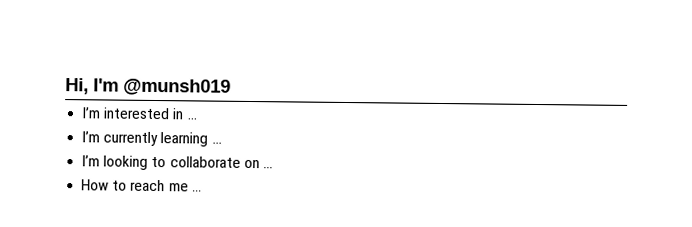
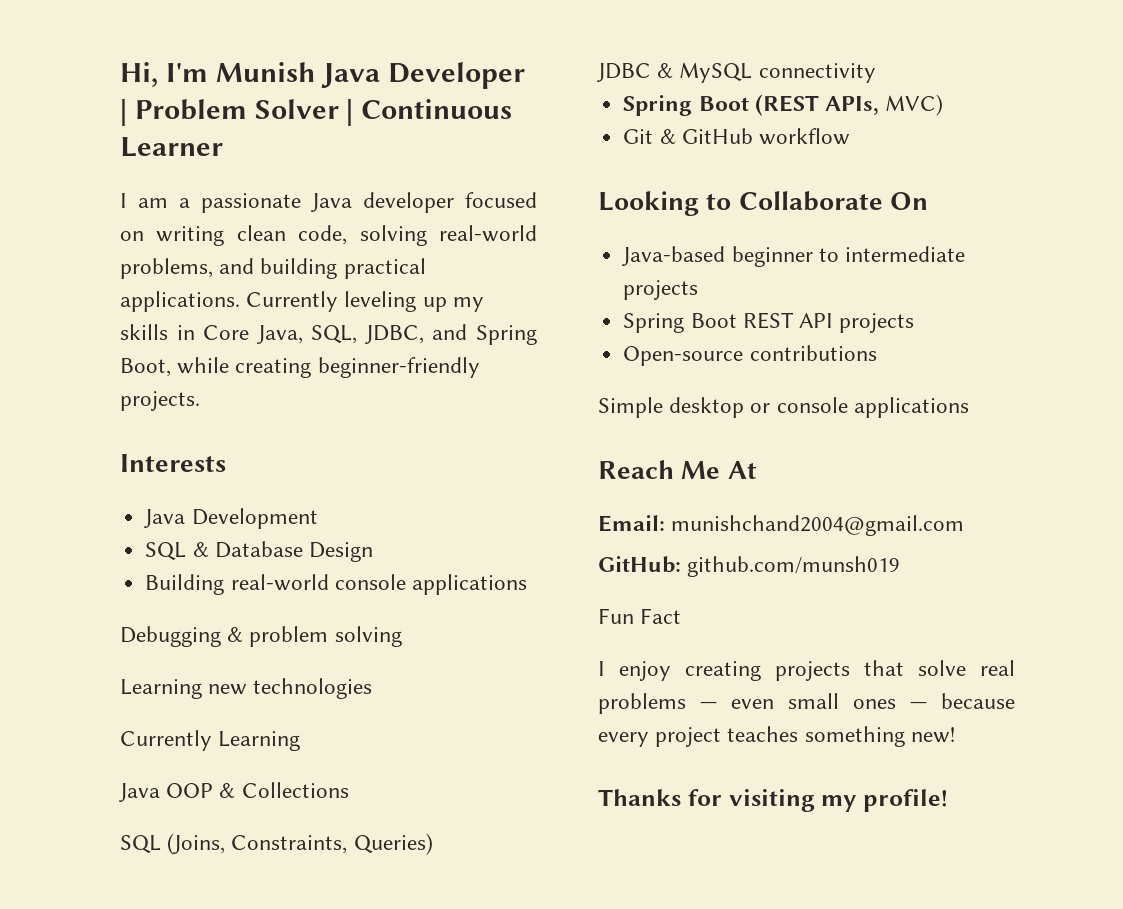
- Hi, I'm @munsh019
- I’m interested in ...
- I’m currently learning ...
- I’m looking to collaborate on ...
- How to reach me ...
+ Hi, I'm Munish Java Developer | Problem Solver | Continuous Learner
+ I am a passionate Java developer focused on writing clean code, solving real-world problems, and building practical applications. Currently leveling up my skills in Core Java, SQL, JDBC, and Spring Boot, while creating beginner-friendly projects.
+ Interests
+ Java Development
+ SQL & Database Design
+ Building real-world console applications
+ Debugging & problem solving
+ Learning new technologies
+ Currently Learning
+ Java OOP & Collections
+ SQL (Joins, Constraints, Queries)
+ JDBC & MySQL connectivity
+ Spring Boot (REST APIs, MVC)
+ Git & GitHub workflow
+ Looking to Collaborate On
+ Java-based beginner to intermediate projects
+ Spring Boot REST API projects
+ Open-source contributions
+ Simple desktop or console applications
+ Reach Me At
+ Email: munishchand2004@gmail.com
+ GitHub: github.com/munsh019
+ Fun Fact
+ I enjoy creating projects that solve real problems — even small ones — because every project teaches something new!
+ Thanks for visiting my profile!

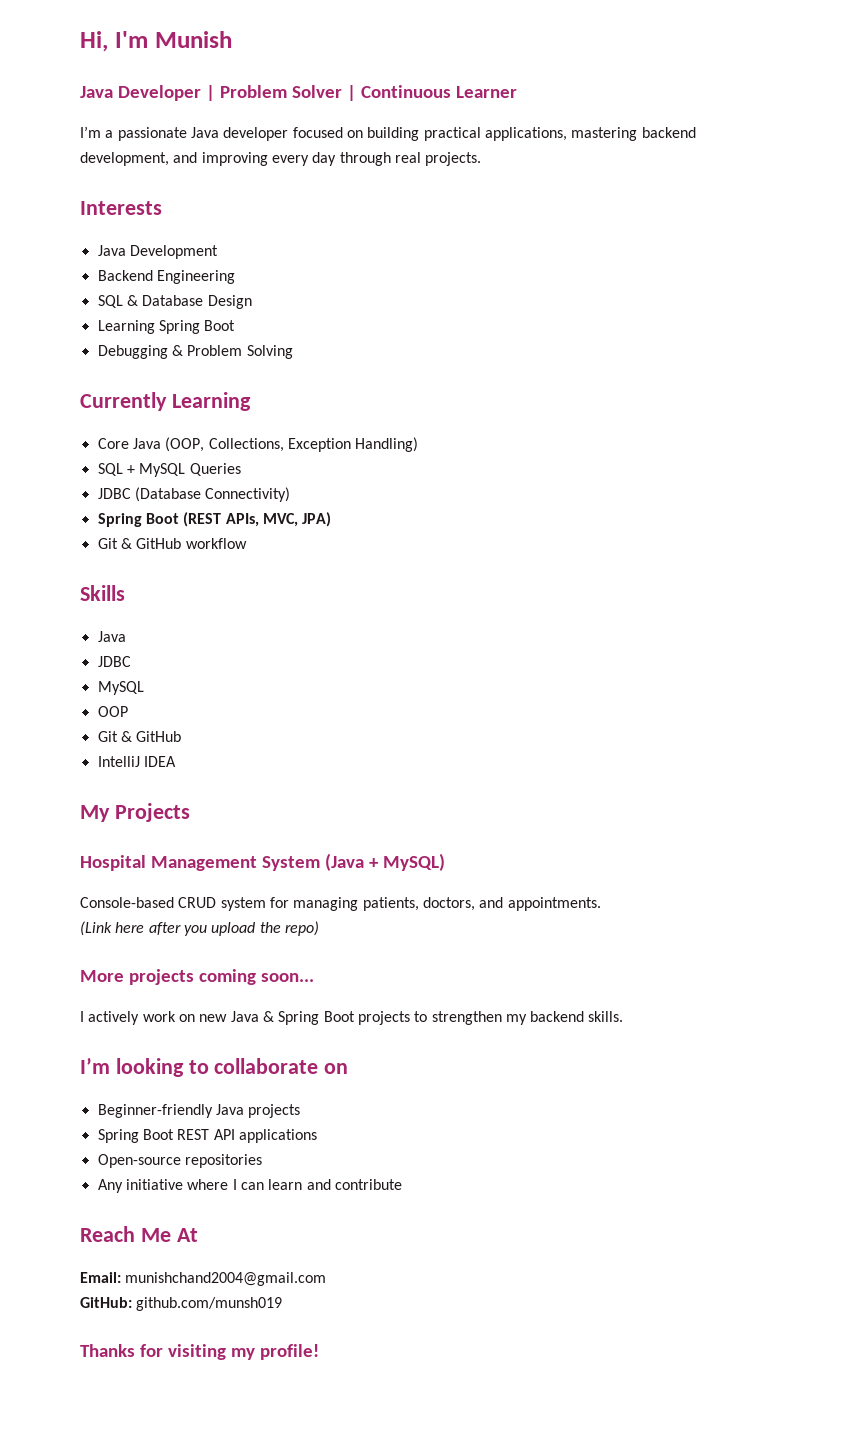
- Hi, I'm Munish Java Developer | Problem Solver | Continuous Learner
+ Hi, I'm Munish
+ Java Developer | Problem Solver | Continuous Learner
- I am a passionate Java developer focused on writing clean code, solving real-world problems, and building practical applications. Currently leveling up my skills in Core Java, SQL, JDBC, and Spring Boot, while creating beginner-friendly projects.
+ I’m a passionate Java developer focused on building practical applications, mastering backend development, and improving every day through real projects.
+ Backend Engineering
- Building real-world console applications
- Debugging & problem solving
- Learning new technologies
+ Learning Spring Boot
+ Debugging & Problem Solving
  Currently Learning
- Java OOP & Collections
- SQL (Joins, Constraints, Queries)
- JDBC & MySQL connectivity
+ Core Java (OOP, Collections, Exception Handling)
+ SQL + MySQL Queries
+ JDBC (Database Connectivity)
- Spring Boot (REST APIs, MVC)
+ Spring Boot (REST APIs, MVC, JPA)
- Looking to Collaborate On
- Java-based beginner to intermediate projects
+ Skills
+ Java
+ JDBC
+ MySQL
+ OOP
+ Git & GitHub
+ IntelliJ IDEA
+ My Projects
+ Hospital Management System (Java + MySQL)
+ Console-based CRUD system for managing patients, doctors, and appointments.
+ (Link here after you upload the repo)
+ More projects coming soon...
+ I actively work on new Java & Spring Boot projects to strengthen my backend skills.
+ I’m looking to collaborate on
+ Beginner-friendly Java projects
- Spring Boot REST API projects
+ Spring Boot REST API applications
- Open-source contributions
- Simple desktop or console applications
+ Open-source repositories
+ Any initiative where I can learn and contribute
- Fun Fact
- I enjoy creating projects that solve real problems — even small ones — because every project teaches something new!

